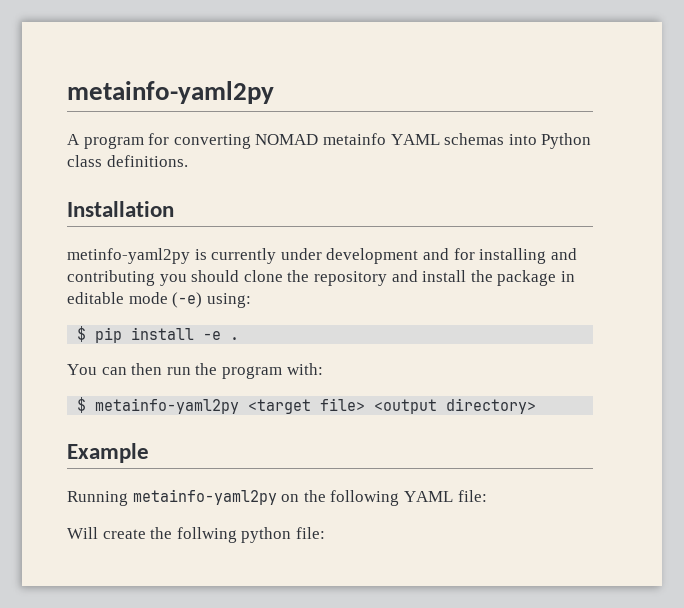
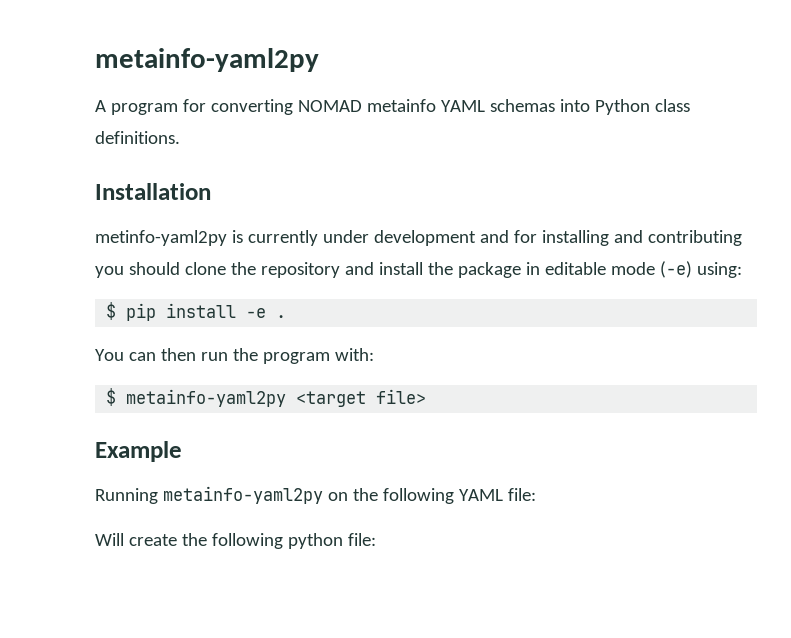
- $ metainfo-yaml2py <target file> <output directory>
+ $ metainfo-yaml2py <target file>
- Will create the follwing python file:
+ Will create the following python file:

